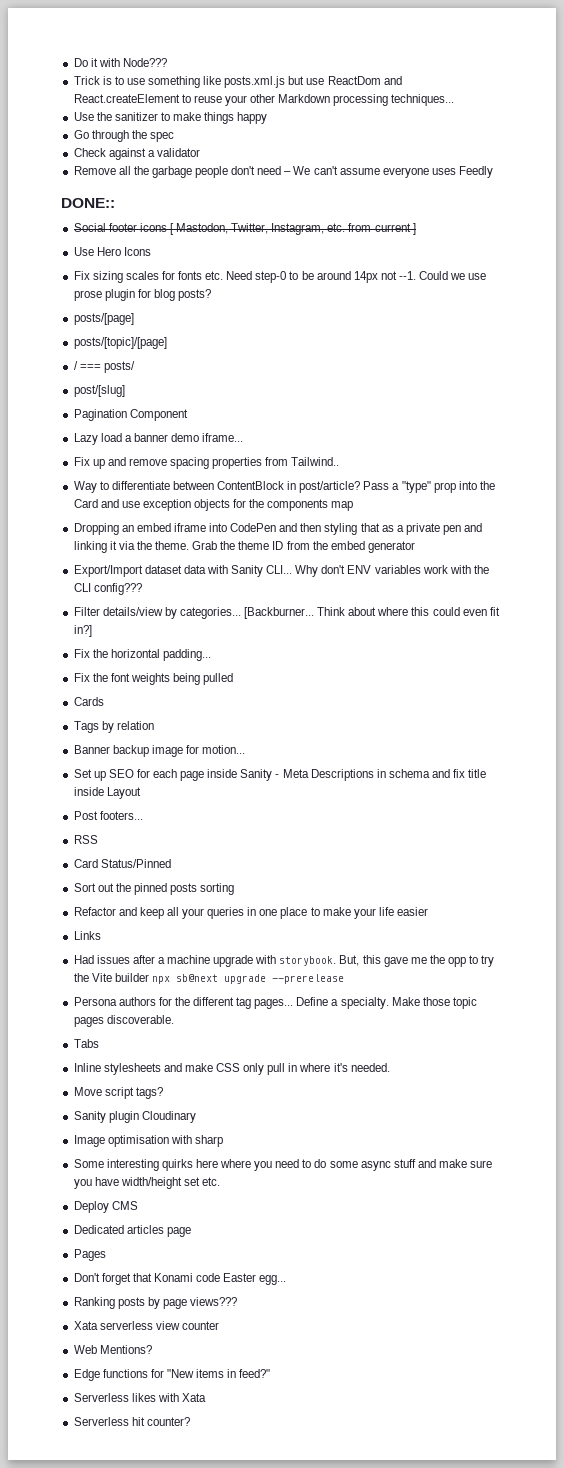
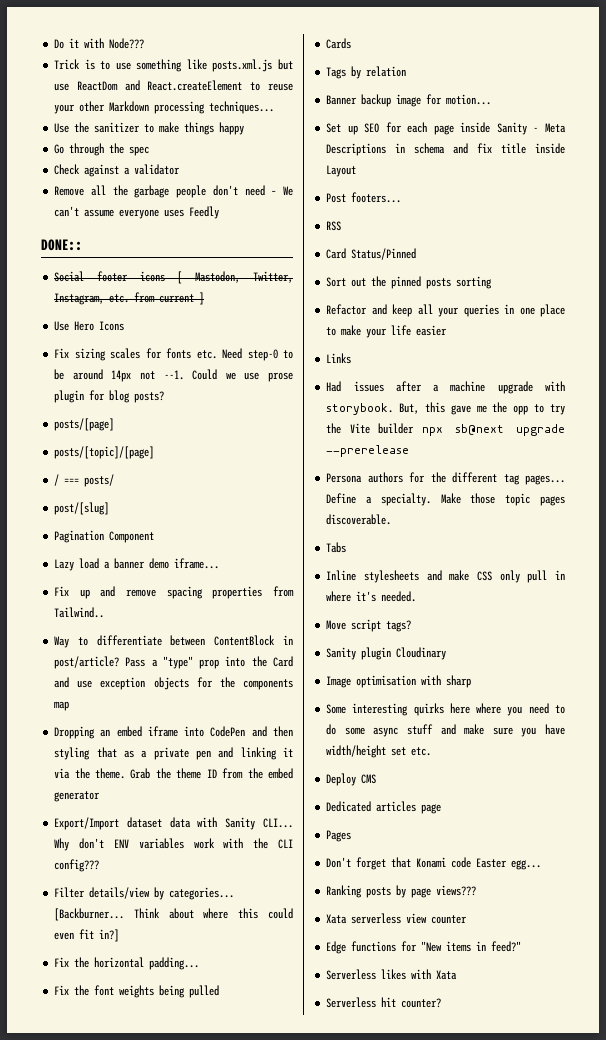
- Web Mentions?

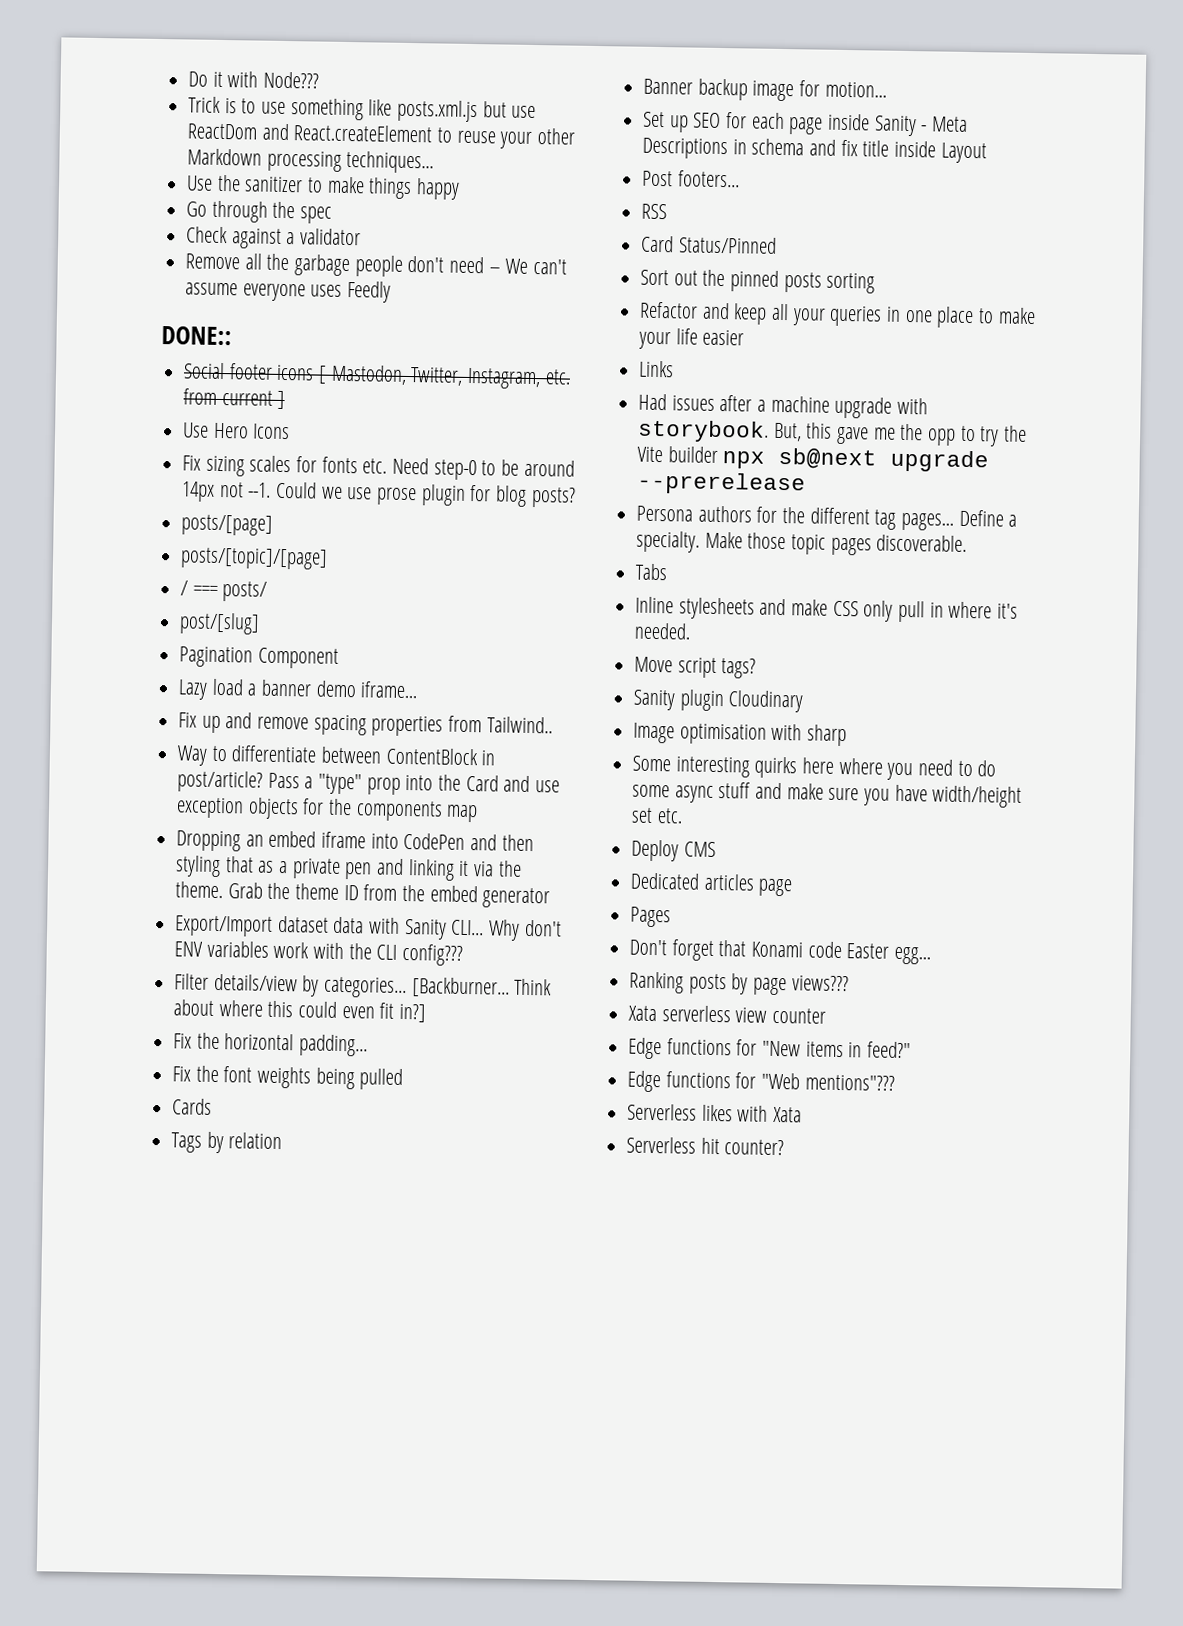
+ Edge functions for "Web mentions"???

